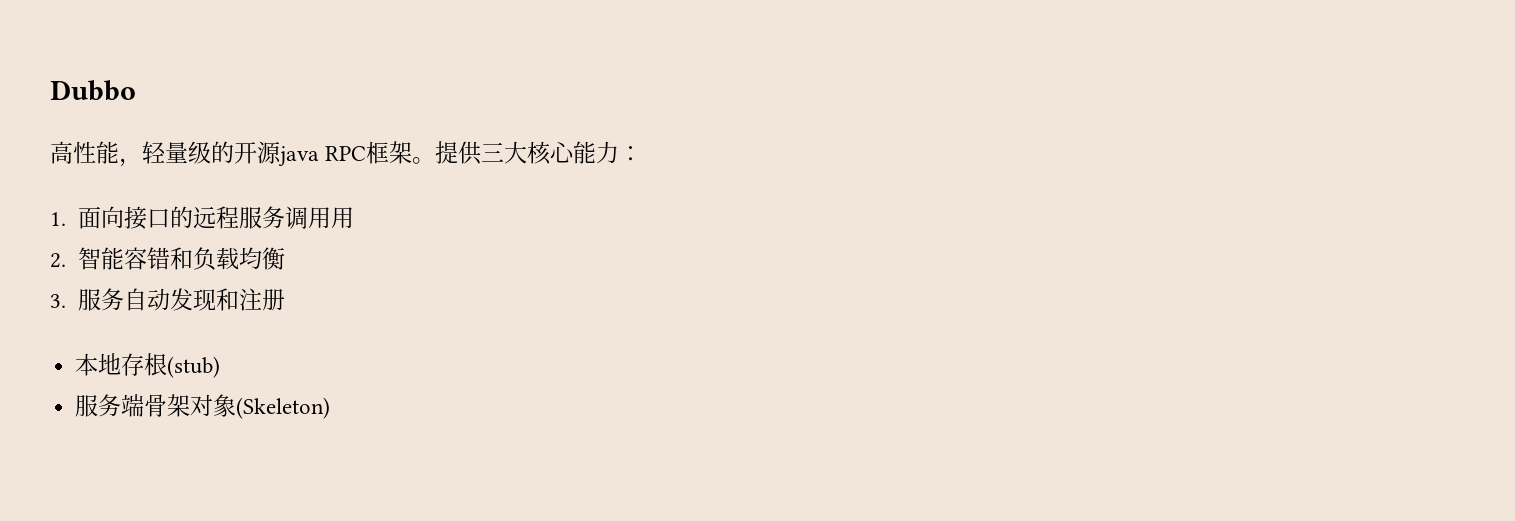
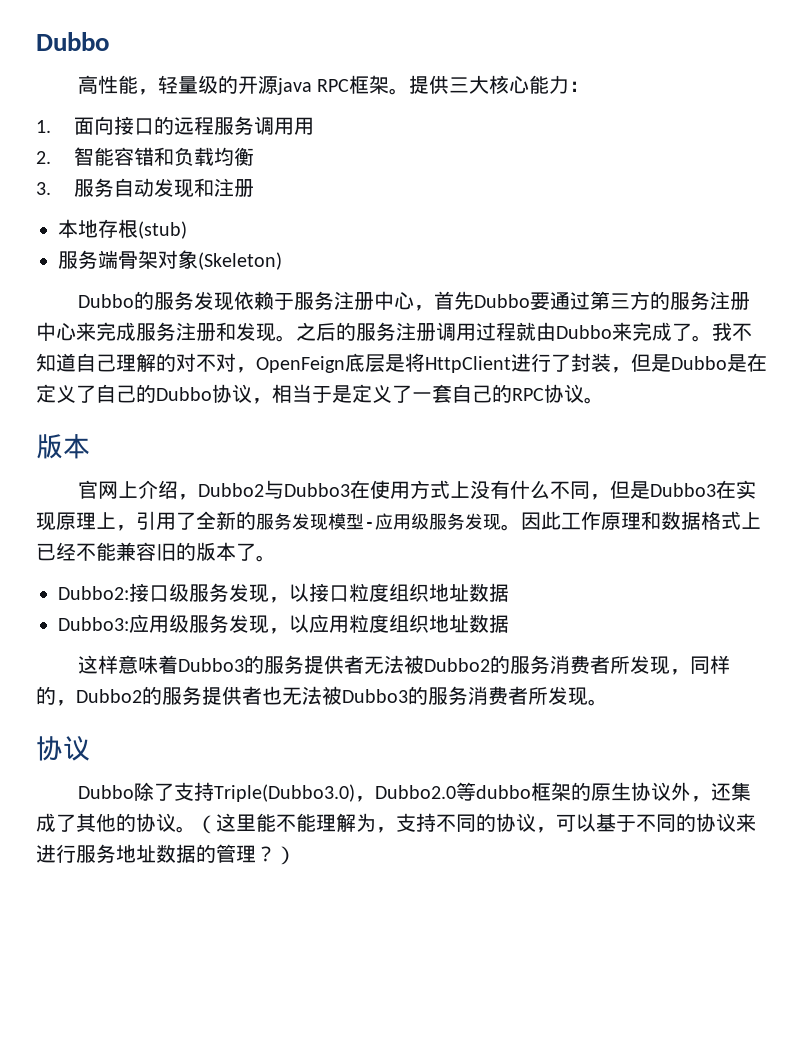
+ Dubbo的服务发现依赖于服务注册中心，首先Dubbo要通过第三方的服务注册中心来完成服务注册和发现。之后的服务注册调用过程就由Dubbo来完成了。我不知道自己理解的对不对，OpenFeign底层是将HttpClient进行了封装，但是Dubbo是在定义了自己的Dubbo协议，相当于是定义了一套自己的RPC协议。
+ 版本
+ 官网上介绍，Dubbo2与Dubbo3在使用方式上没有什么不同，但是Dubbo3在实现原理上，引用了全新的服务发现模型-应用级服务发现。因此工作原理和数据格式上已经不能兼容旧的版本了。
+ Dubbo2:接口级服务发现，以接口粒度组织地址数据
+ Dubbo3:应用级服务发现，以应用粒度组织地址数据
+ 这样意味着Dubbo3的服务提供者无法被Dubbo2的服务消费者所发现，同样的，Dubbo2的服务提供者也无法被Dubbo3的服务消费者所发现。
+ 协议
+ Dubbo除了支持Triple(Dubbo3.0)，Dubbo2.0等dubbo框架的原生协议外，还集成了其他的协议。（这里能不能理解为，支持不同的协议，可以基于不同的协议来进行服务地址数据的管理？）

